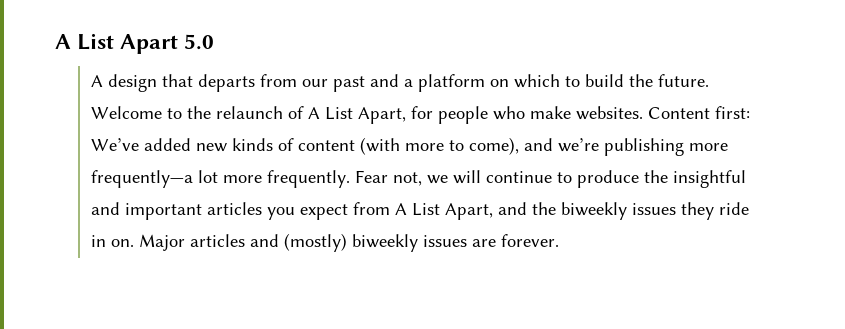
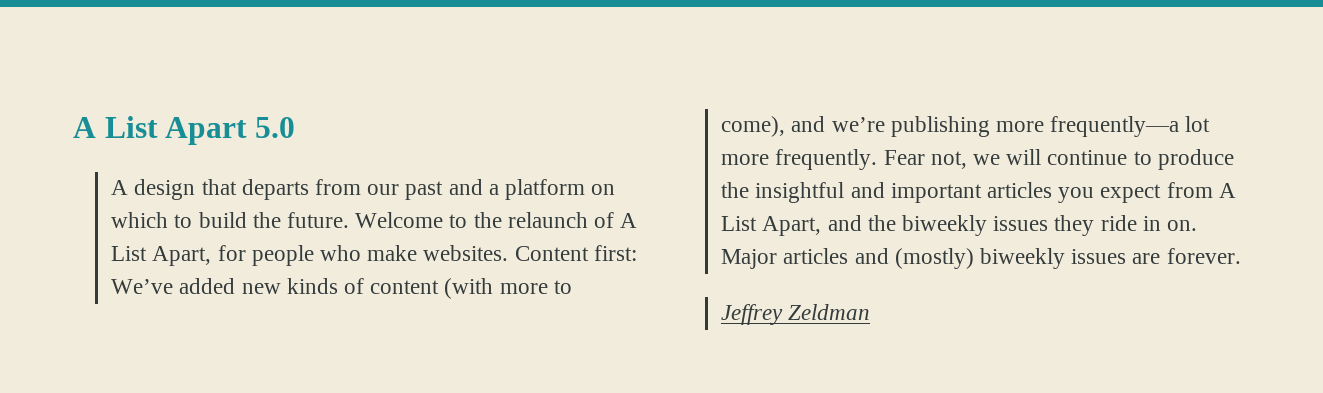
+ Jeffrey Zeldman

